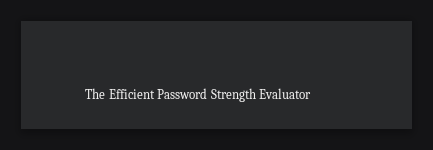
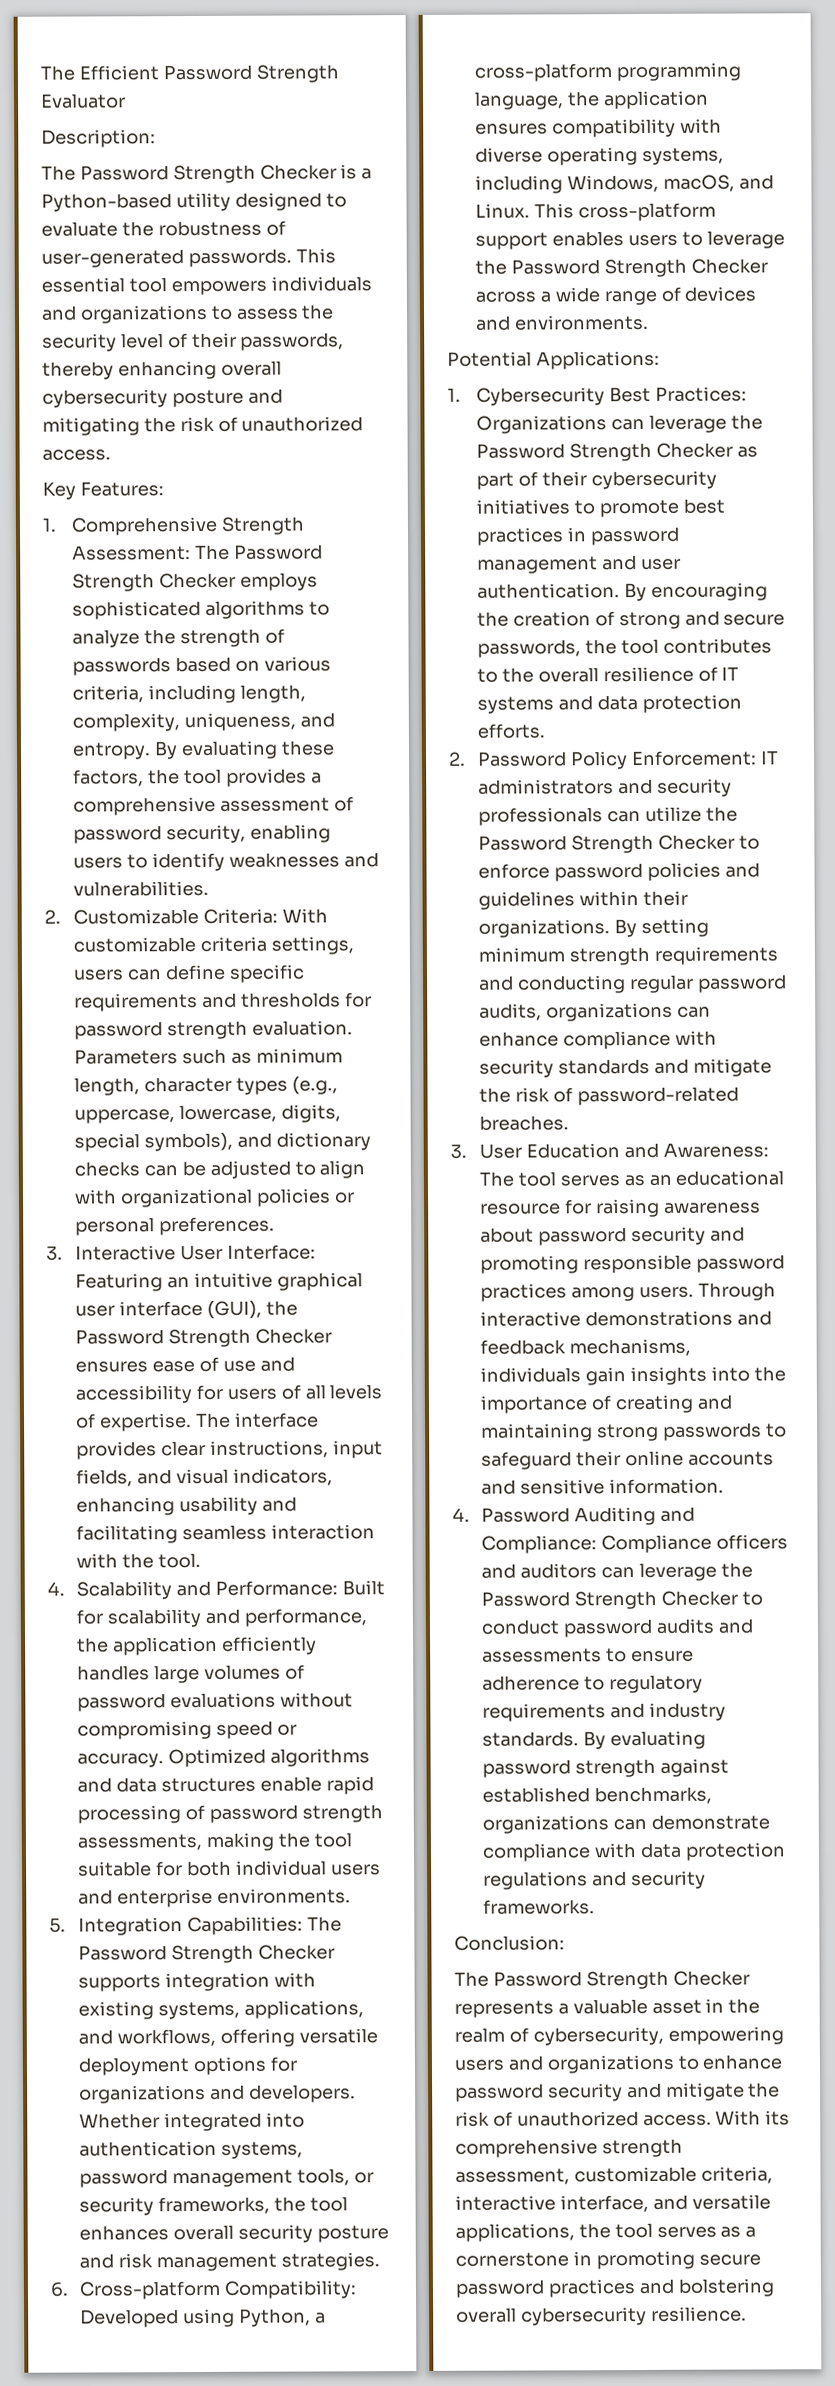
+ Description:
+ The Password Strength Checker is a Python-based utility designed to evaluate the robustness of user-generated passwords. This essential tool empowers individuals and organizations to assess the security level of their passwords, thereby enhancing overall cybersecurity posture and mitigating the risk of unauthorized access.
+ Key Features:
+ 1. Comprehensive Strength Assessment: The Password Strength Checker employs sophisticated algorithms to analyze the strength of passwords based on various criteria, including length, complexity, uniqueness, and entropy. By evaluating these factors, the tool provides a comprehensive assessment of password security, enabling users to identify weaknesses and vulnerabilities.
+ 2. Customizable Criteria: With customizable criteria settings, users can define specific requirements and thresholds for password strength evaluation. Parameters such as minimum length, character types (e.g., uppercase, lowercase, digits, special symbols), and dictionary checks can be adjusted to align with organizational policies or personal preferences.
+ 3. Interactive User Interface: Featuring an intuitive graphical user interface (GUI), the Password Strength Checker ensures ease of use and accessibility for users of all levels of expertise. The interface provides clear instructions, input fields, and visual indicators, enhancing usability and facilitating seamless interaction with the tool.
+ 4. Scalability and Performance: Built for scalability and performance, the application efficiently handles large volumes of password evaluations without compromising speed or accuracy. Optimized algorithms and data structures enable rapid processing of password strength assessments, making the tool suitable for both individual users and enterprise environments.
+ 5. Integration Capabilities: The Password Strength Checker supports integration with existing systems, applications, and workflows, offering versatile deployment options for organizations and developers. Whether integrated into authentication systems, password management tools, or security frameworks, the tool enhances overall security posture and risk management strategies.
+ 6. Cross-platform Compatibility: Developed using Python, a cross-platform programming language, the application ensures compatibility with diverse operating systems, including Windows, macOS, and Linux. This cross-platform support enables users to leverage the Password Strength Checker across a wide range of devices and environments.
+ Potential Applications:
+ 1. Cybersecurity Best Practices: Organizations can leverage the Password Strength Checker as part of their cybersecurity initiatives to promote best practices in password management and user authentication. By encouraging the creation of strong and secure passwords, the tool contributes to the overall resilience of IT systems and data protection efforts.
+ 2. Password Policy Enforcement: IT administrators and security professionals can utilize the Password Strength Checker to enforce password policies and guidelines within their organizations. By setting minimum strength requirements and conducting regular password audits, organizations can enhance compliance with security standards and mitigate the risk of password-related breaches.
+ 3. User Education and Awareness: The tool serves as an educational resource for raising awareness about password security and promoting responsible password practices among users. Through interactive demonstrations and feedback mechanisms, individuals gain insights into the importance of creating and maintaining strong passwords to safeguard their online accounts and sensitive information.
+ 4. Password Auditing and Compliance: Compliance officers and auditors can leverage the Password Strength Checker to conduct password audits and assessments to ensure adherence to regulatory requirements and industry standards. By evaluating password strength against established benchmarks, organizations can demonstrate compliance with data protection regulations and security frameworks.
+ Conclusion:
+ The Password Strength Checker represents a valuable asset in the realm of cybersecurity, empowering users and organizations to enhance password security and mitigate the risk of unauthorized access. With its comprehensive strength assessment, customizable criteria, interactive interface, and versatile applications, the tool serves as a cornerstone in promoting secure password practices and bolstering overall cybersecurity resilience.

